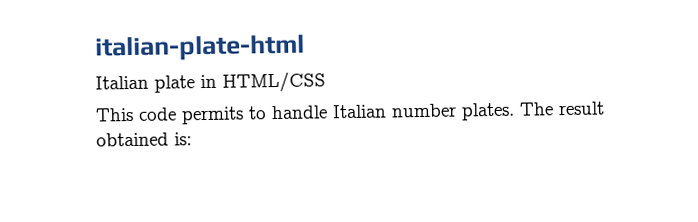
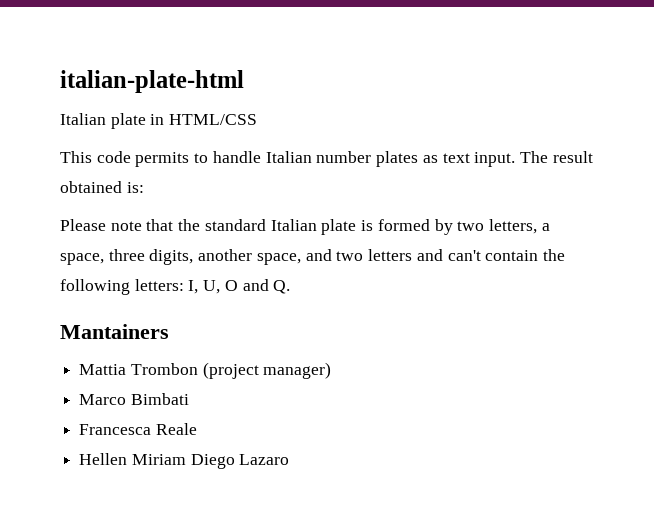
- This code permits to handle Italian number plates.
+ This code permits to handle Italian number plates as text input.
+ Please note that the standard Italian plate is formed by two letters, a space, three digits, another space, and two letters and can't contain the following letters: I, U, O and Q.
+ Mantainers
+ Mattia Trombon (project manager)
+ Marco Bimbati
+ Francesca Reale
+ Hellen Miriam Diego Lazaro

